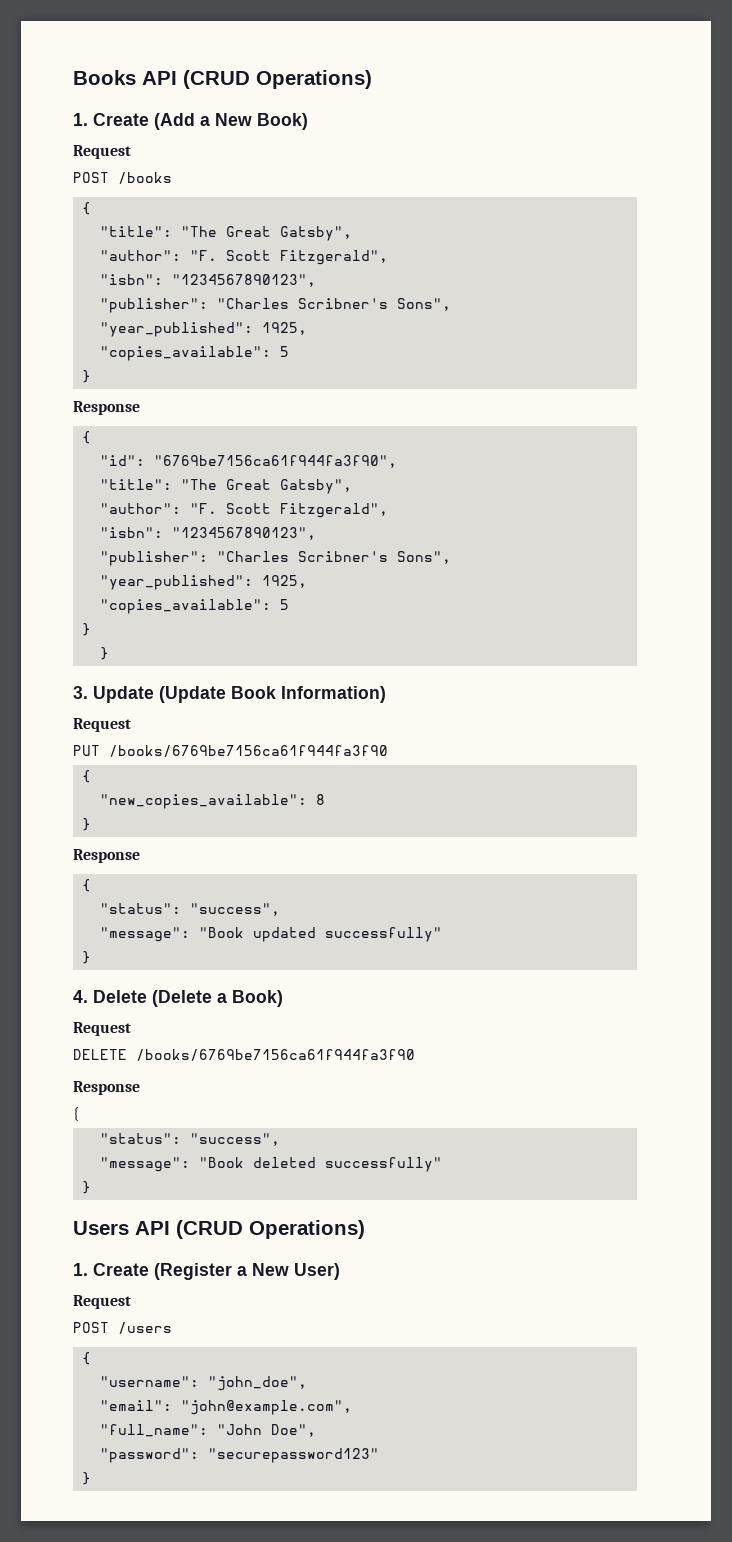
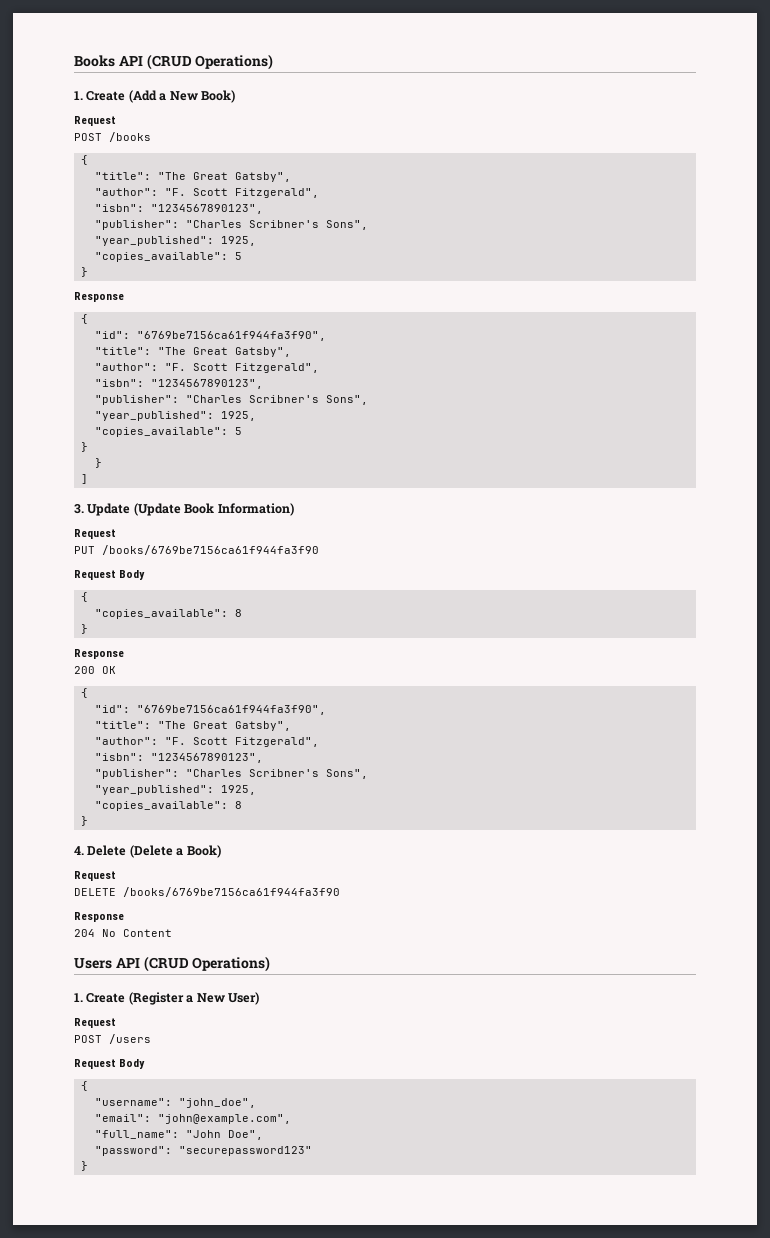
+ ]
  PUT /books/6769be7156ca61f944fa3f90
+ Request Body
  {
- "new_copies_available": 8
+ "copies_available": 8
  }
  Response
+ 200 OK
  {
- "status": "success",
- "message": "Book updated successfully"
+ "id": "6769be7156ca61f944fa3f90",
+ "title": "The Great Gatsby",
+ "author": "F. Scott Fitzgerald",
+ "isbn": "1234567890123",
+ "publisher": "Charles Scribner's Sons",
+ "year_published": 1925,
+ "copies_available": 8
  DELETE /books/6769be7156ca61f944fa3f90
  Response
- {
- "status": "success",
- "message": "Book deleted successfully"
- }
+ 204 No Content
  POST /users
+ Request Body

